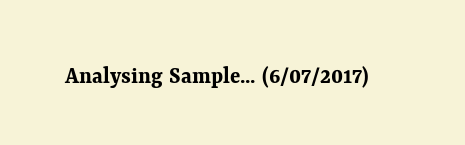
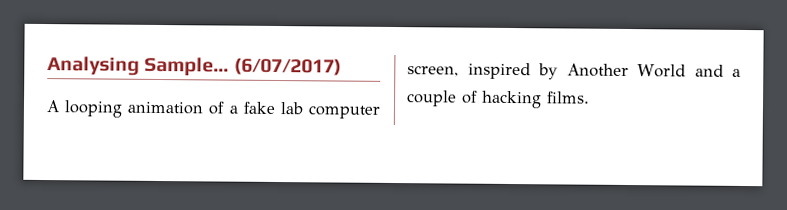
+ A looping animation of a fake lab computer screen, inspired by Another World and a couple of hacking films.

